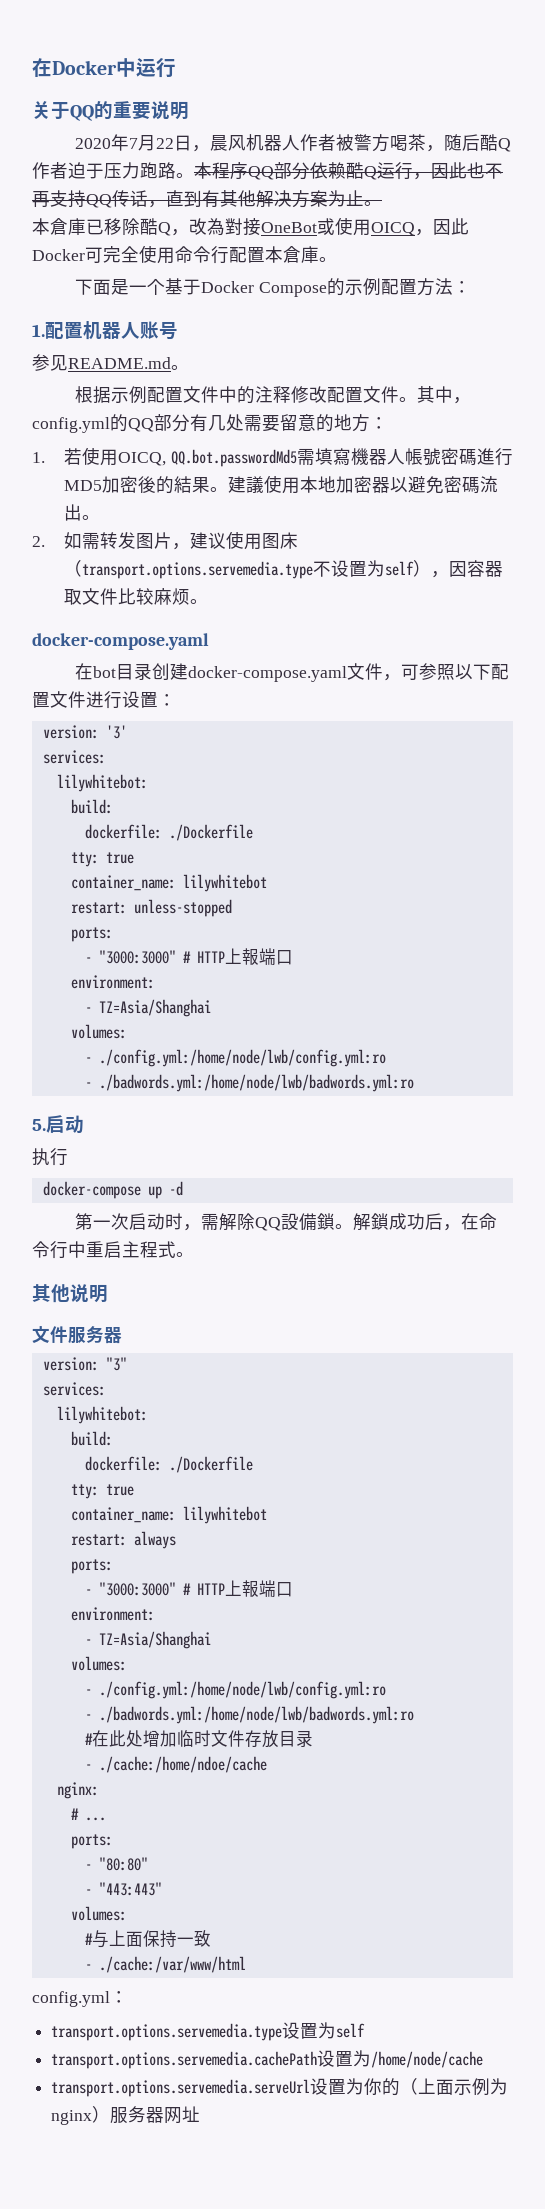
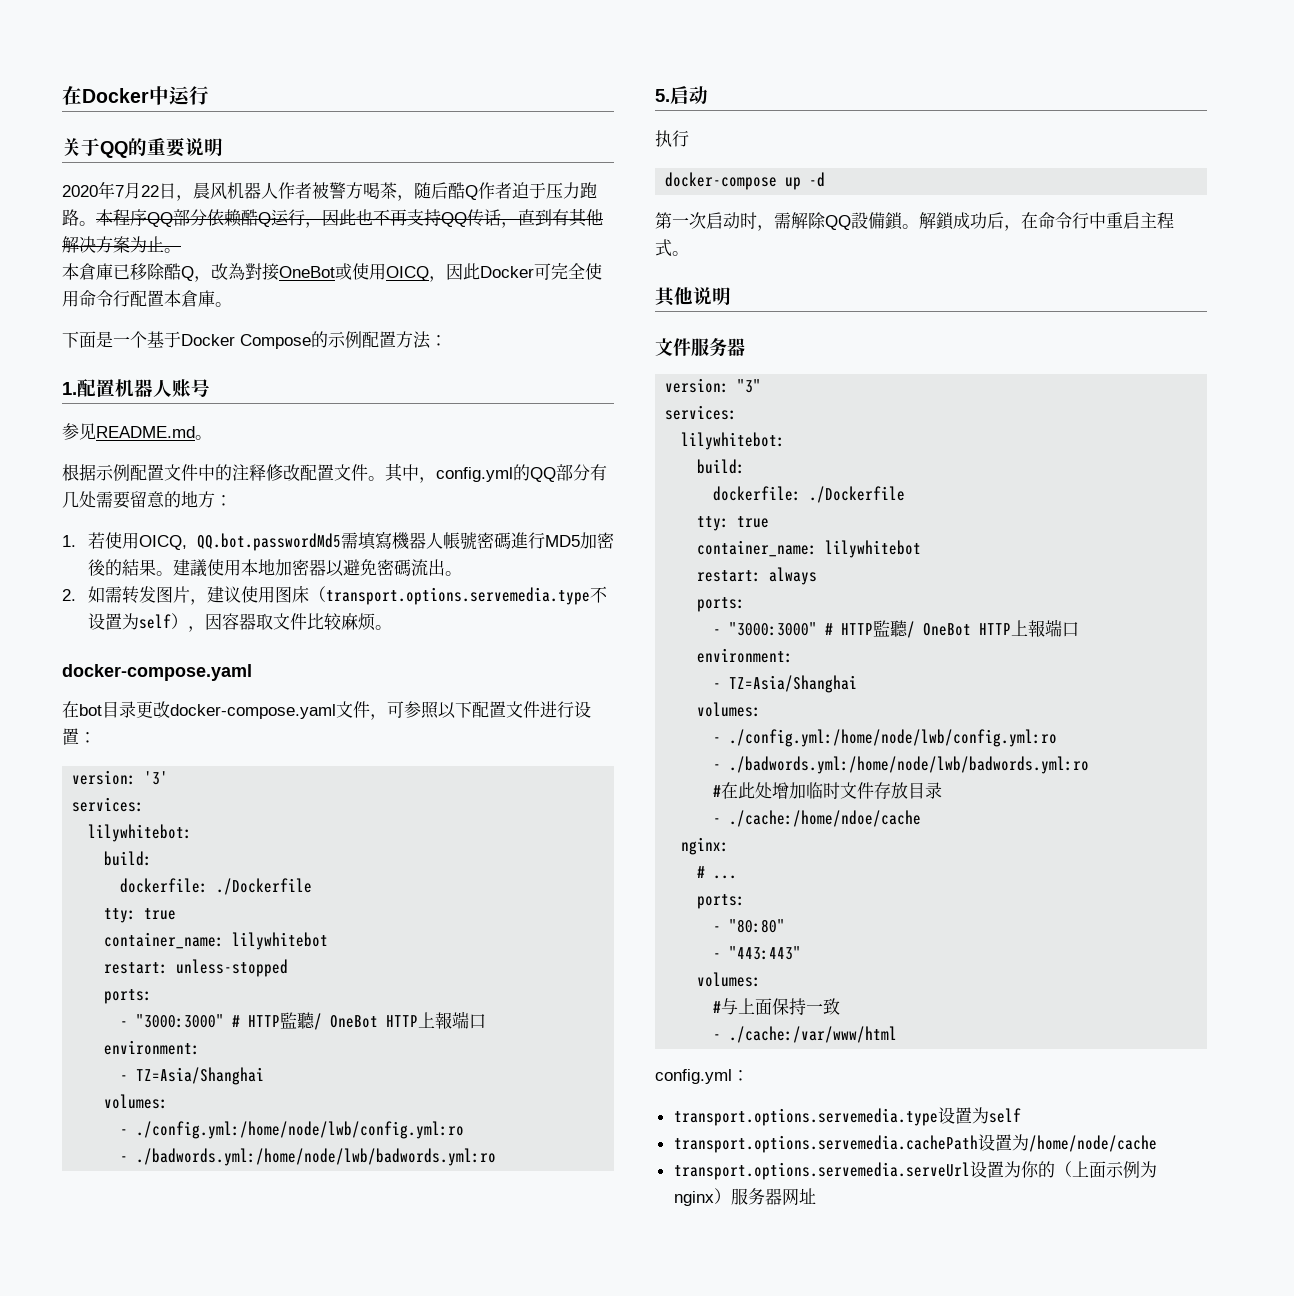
- 在bot目录创建docker-compose.yaml文件，可参照以下配置文件进行设置：
+ 在bot目录更改docker-compose.yaml文件，可参照以下配置文件进行设置：
  restart: unless-stopped
  ports:
- - "3000:3000" # HTTP上報端口
+ - "3000:3000" # HTTP監聽/ OneBot HTTP上報端口
  restart: always
  ports:
- - "3000:3000" # HTTP上報端口
+ - "3000:3000" # HTTP監聽/ OneBot HTTP上報端口

